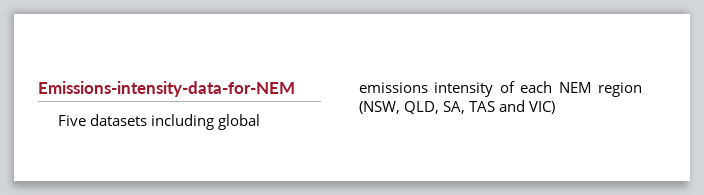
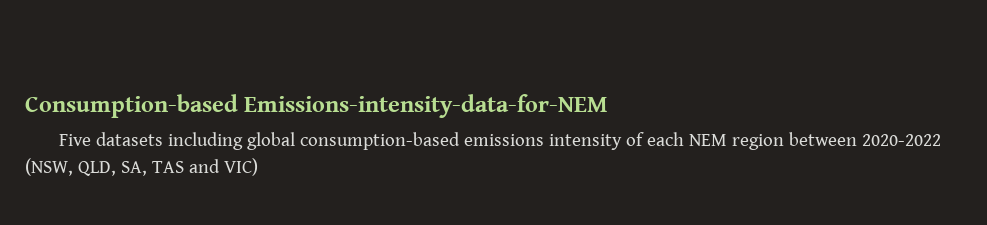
- Emissions-intensity-data-for-NEM
+ Consumption-based Emissions-intensity-data-for-NEM
- Five datasets including global emissions intensity of each NEM region (NSW, QLD, SA, TAS and VIC)
+ Five datasets including global consumption-based emissions intensity of each NEM region between 2020-2022 (NSW, QLD, SA, TAS and VIC)

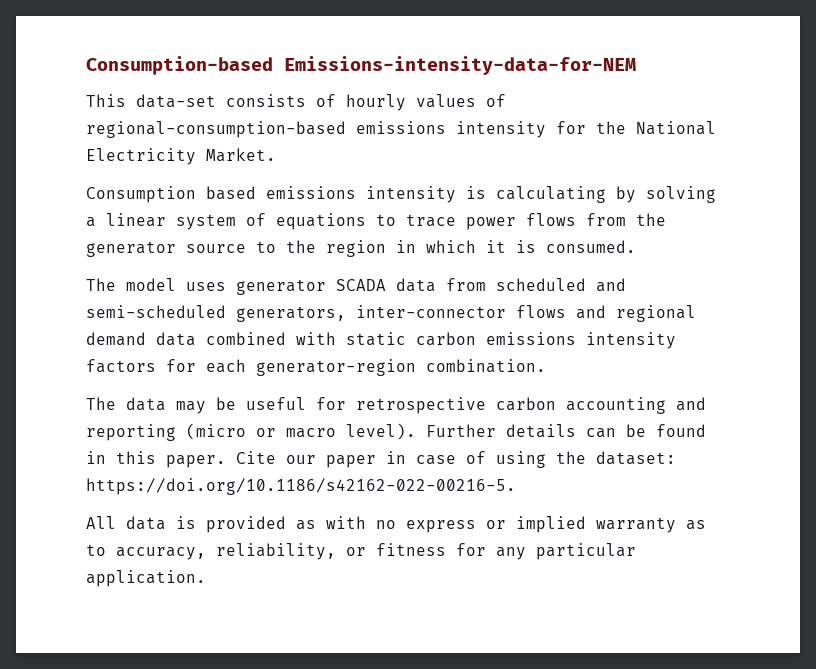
- Five datasets including global consumption-based emissions intensity of each NEM region between 2020-2022 (NSW, QLD, SA, TAS and VIC)
+ This data-set consists of hourly values of regional-consumption-based emissions intensity for the National Electricity Market.
+ Consumption based emissions intensity is calculating by solving a linear system of equations to trace power flows from the generator source to the region in which it is consumed.
+ The model uses generator SCADA data from scheduled and semi-scheduled generators, inter-connector flows and regional demand data combined with static carbon emissions intensity factors for each generator-region combination.
+ The data may be useful for retrospective carbon accounting and reporting (micro or macro level). Further details can be found in this paper. Cite our paper in case of using the dataset: https://doi.org/10.1186/s42162-022-00216-5.
+ All data is provided as with no express or implied warranty as to accuracy, reliability, or fitness for any particular application.

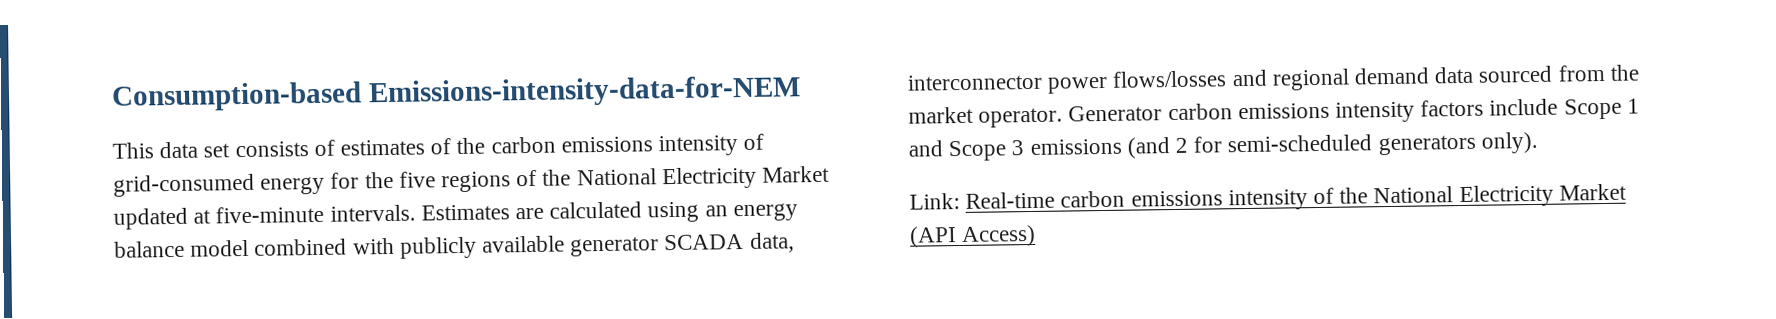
- This data-set consists of hourly values of regional-consumption-based emissions intensity for the National Electricity Market.
- Consumption based emissions intensity is calculating by solving a linear system of equations to trace power flows from the generator source to the region in which it is consumed.
- The model uses generator SCADA data from scheduled and semi-scheduled generators, inter-connector flows and regional demand data combined with static carbon emissions intensity factors for each generator-region combination.
- The data may be useful for retrospective carbon accounting and reporting (micro or macro level). Further details can be found in this paper. Cite our paper in case of using the dataset: https://doi.org/10.1186/s42162-022-00216-5.
- All data is provided as with no express or implied warranty as to accuracy, reliability, or fitness for any particular application.
+ This data set consists of estimates of the carbon emissions intensity of grid-consumed energy for the five regions of the National Electricity Market updated at five-minute intervals. Estimates are calculated using an energy balance model combined with publicly available generator SCADA data, interconnector power flows/losses and regional demand data sourced from the market operator. Generator carbon emissions intensity factors include Scope 1 and Scope 3 emissions (and 2 for semi-scheduled generators only).
+ Link: Real-time carbon emissions intensity of the National Electricity Market (API Access)

